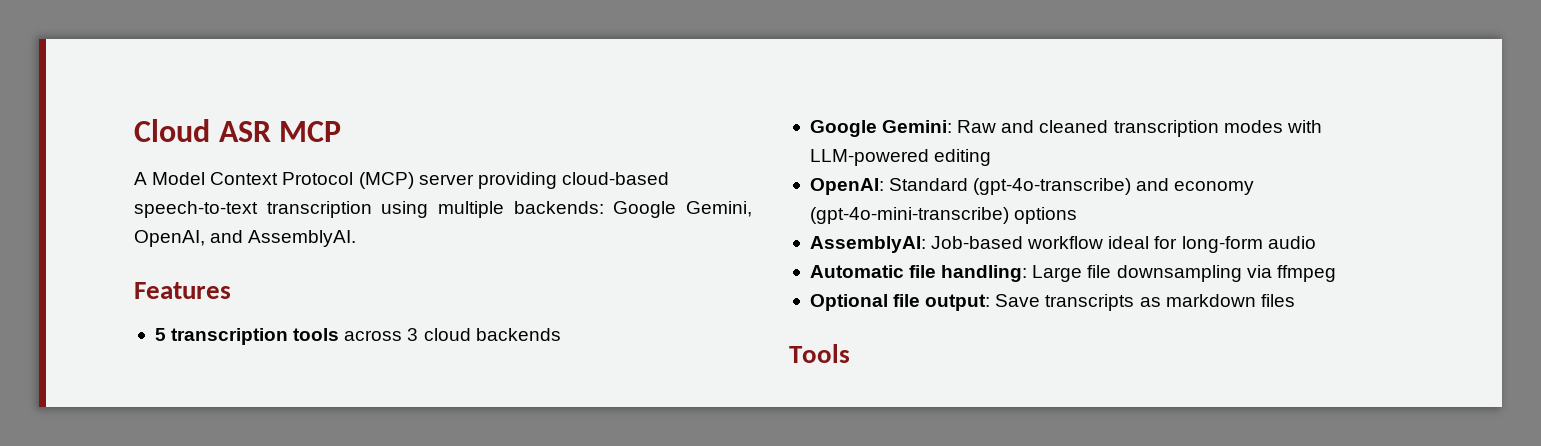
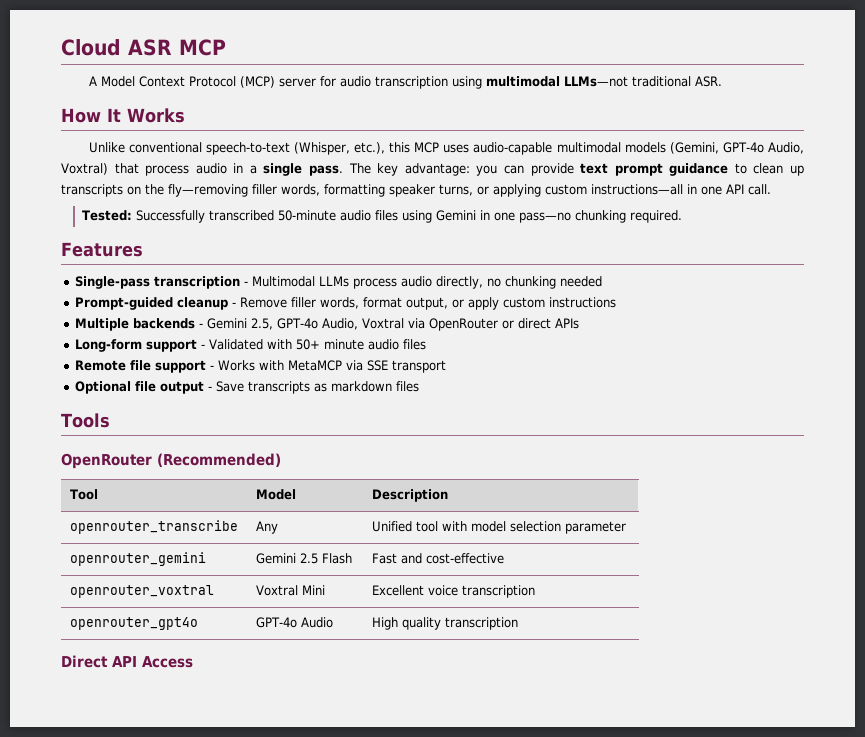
- A Model Context Protocol (MCP) server providing cloud-based speech-to-text transcription using multiple backends: Google Gemini, OpenAI, and AssemblyAI.
+ A Model Context Protocol (MCP) server for audio transcription using multimodal LLMs—not traditional ASR.
+ How It Works
+ Unlike conventional speech-to-text (Whisper, etc.), this MCP uses audio-capable multimodal models (Gemini, GPT-4o Audio, Voxtral) that process audio in a single pass. The key advantage: you can provide text prompt guidance to clean up transcripts on the fly—removing filler words, formatting speaker turns, or applying custom instructions—all in one API call.
+ Tested: Successfully transcribed 50-minute audio files using Gemini in one pass—no chunking required.
  Features
- 5 transcription tools across 3 cloud backends
- Google Gemini: Raw and cleaned transcription modes with LLM-powered editing
- OpenAI: Standard (gpt-4o-transcribe) and economy (gpt-4o-mini-transcribe) options
- AssemblyAI: Job-based workflow ideal for long-form audio
- Automatic file handling: Large file downsampling via ffmpeg
+ Single-pass transcription - Multimodal LLMs process audio directly, no chunking needed
+ Prompt-guided cleanup - Remove filler words, format output, or apply custom instructions
+ Multiple backends - Gemini 2.5, GPT-4o Audio, Voxtral via OpenRouter or direct APIs
+ Long-form support - Validated with 50+ minute audio files
+ Remote file support - Works with MetaMCP via SSE transport
- Optional file output: Save transcripts as markdown files
+ Optional file output - Save transcripts as markdown files
+ OpenRouter (Recommended)
+ Tool | Model | Description
+ openrouter_transcribe | Any | Unified tool with model selection parameter
+ openrouter_gemini | Gemini 2.5 Flash | Fast and cost-effective
+ openrouter_voxtral | Voxtral Mini | Excellent voice transcription
+ openrouter_gpt4o | GPT-4o Audio | High quality transcription
+ Direct API Access

